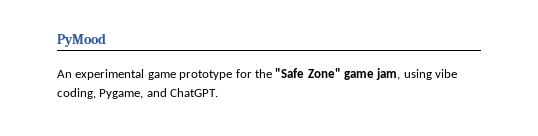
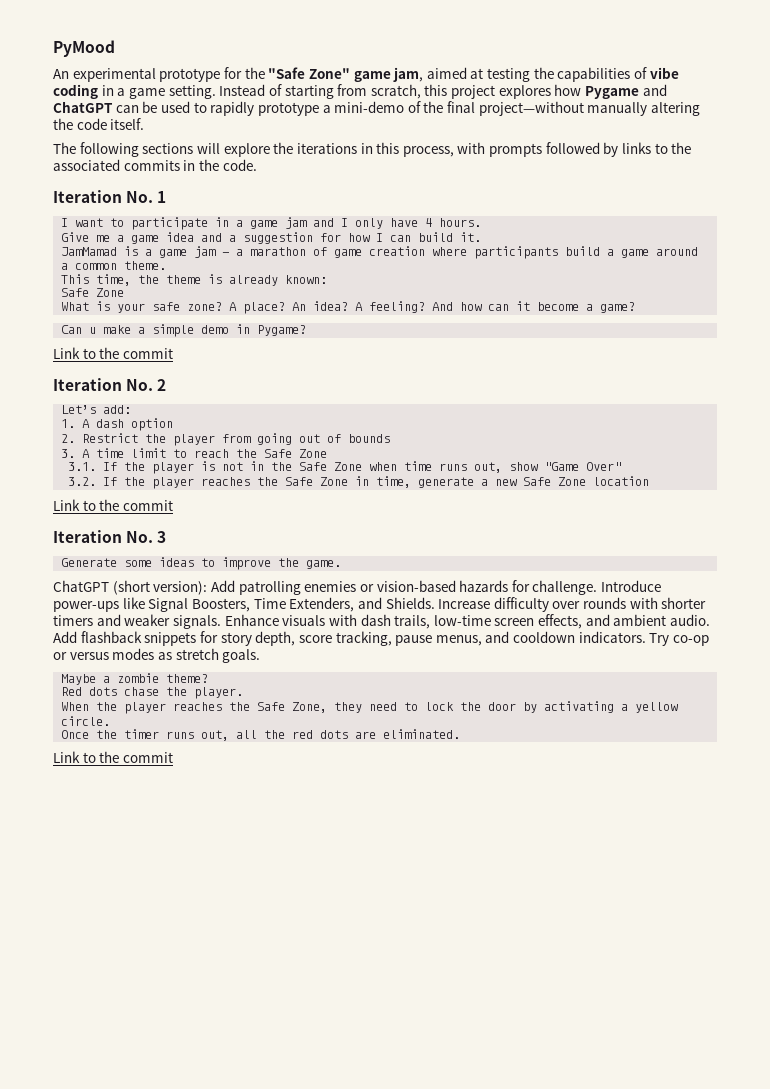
- An experimental game prototype for the "Safe Zone" game jam, using vibe coding, Pygame, and ChatGPT.
+ An experimental prototype for the "Safe Zone" game jam, aimed at testing the capabilities of vibe coding in a game setting. Instead of starting from scratch, this project explores how Pygame and ChatGPT can be used to rapidly prototype a mini-demo of the final project—without manually altering the code itself.
+ The following sections will explore the iterations in this process, with prompts followed by links to the associated commits in the code.
+ Iteration No. 1
+ I want to participate in a game jam and I only have 4 hours.
+ Give me a game idea and a suggestion for how I can build it.
+ JamMamad is a game jam — a marathon of game creation where participants build a game around a common theme.
+ This time, the theme is already known:
+ Safe Zone
+ What is your safe zone? A place? An idea? A feeling? And how can it become a game?
+ Can u make a simple demo in Pygame?
+ Link to the commit
+ Iteration No. 2
+ Let’s add:
+ 1. A dash option
+ 2. Restrict the player from going out of bounds
+ 3. A time limit to reach the Safe Zone
+ 3.1. If the player is not in the Safe Zone when time runs out, show "Game Over"
+ 3.2. If the player reaches the Safe Zone in time, generate a new Safe Zone location
+ Link to the commit
+ Iteration No. 3
+ Generate some ideas to improve the game.
+ ChatGPT (short version): Add patrolling enemies or vision-based hazards for challenge. Introduce power-ups like Signal Boosters, Time Extenders, and Shields. Increase difficulty over rounds with shorter timers and weaker signals. Enhance visuals with dash trails, low-time screen effects, and ambient audio. Add flashback snippets for story depth, score tracking, pause menus, and cooldown indicators. Try co-op or versus modes as stretch goals.
+ Maybe a zombie theme?
+ Red dots chase the player.
+ When the player reaches the Safe Zone, they need to lock the door by activating a yellow circle.
+ Once the timer runs out, all the red dots are eliminated.
+ Link to the commit

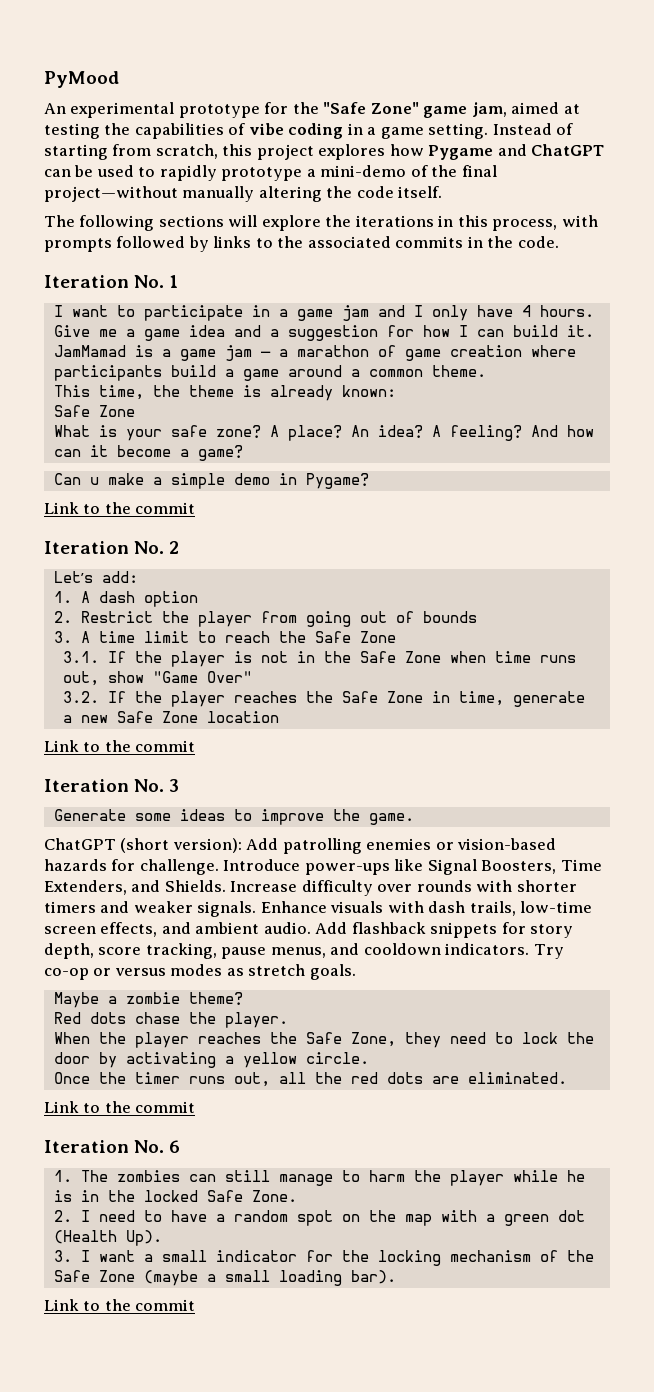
+ Iteration No. 6
+ 1. The zombies can still manage to harm the player while he is in the locked Safe Zone.
+ 2. I need to have a random spot on the map with a green dot (Health Up).
+ 3. I want a small indicator for the locking mechanism of the Safe Zone (maybe a small loading bar).
+ Link to the commit

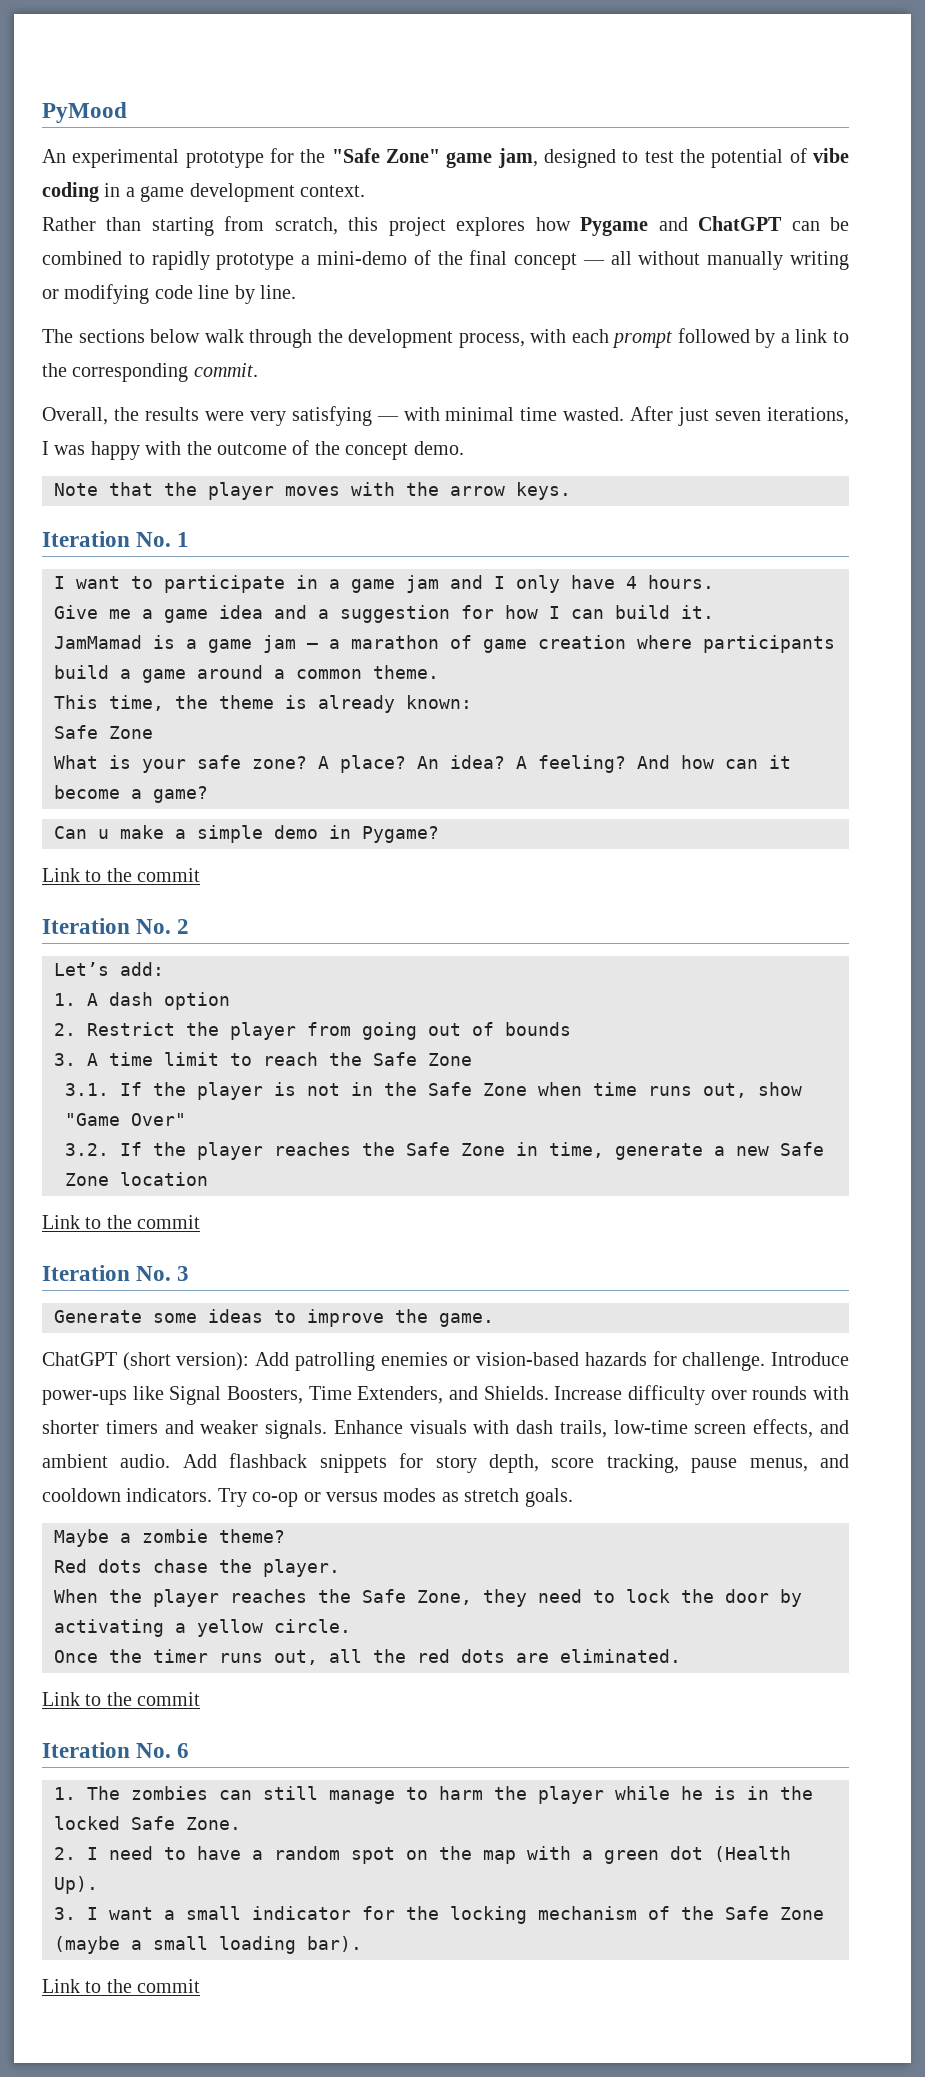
- An experimental prototype for the "Safe Zone" game jam, aimed at testing the capabilities of vibe coding in a game setting. Instead of starting from scratch, this project explores how Pygame and ChatGPT can be used to rapidly prototype a mini-demo of the final project—without manually altering the code itself.
- The following sections will explore the iterations in this process, with prompts followed by links to the associated commits in the code.
+ An experimental prototype for the "Safe Zone" game jam, designed to test the potential of vibe coding in a game development context.
+ Rather than starting from scratch, this project explores how Pygame and ChatGPT can be combined to rapidly prototype a mini-demo of the final concept — all without manually writing or modifying code line by line.
+ The sections below walk through the development process, with each prompt followed by a link to the corresponding commit.
+ Overall, the results were very satisfying — with minimal time wasted. After just seven iterations, I was happy with the outcome of the concept demo.
+ Note that the player moves with the arrow keys.

